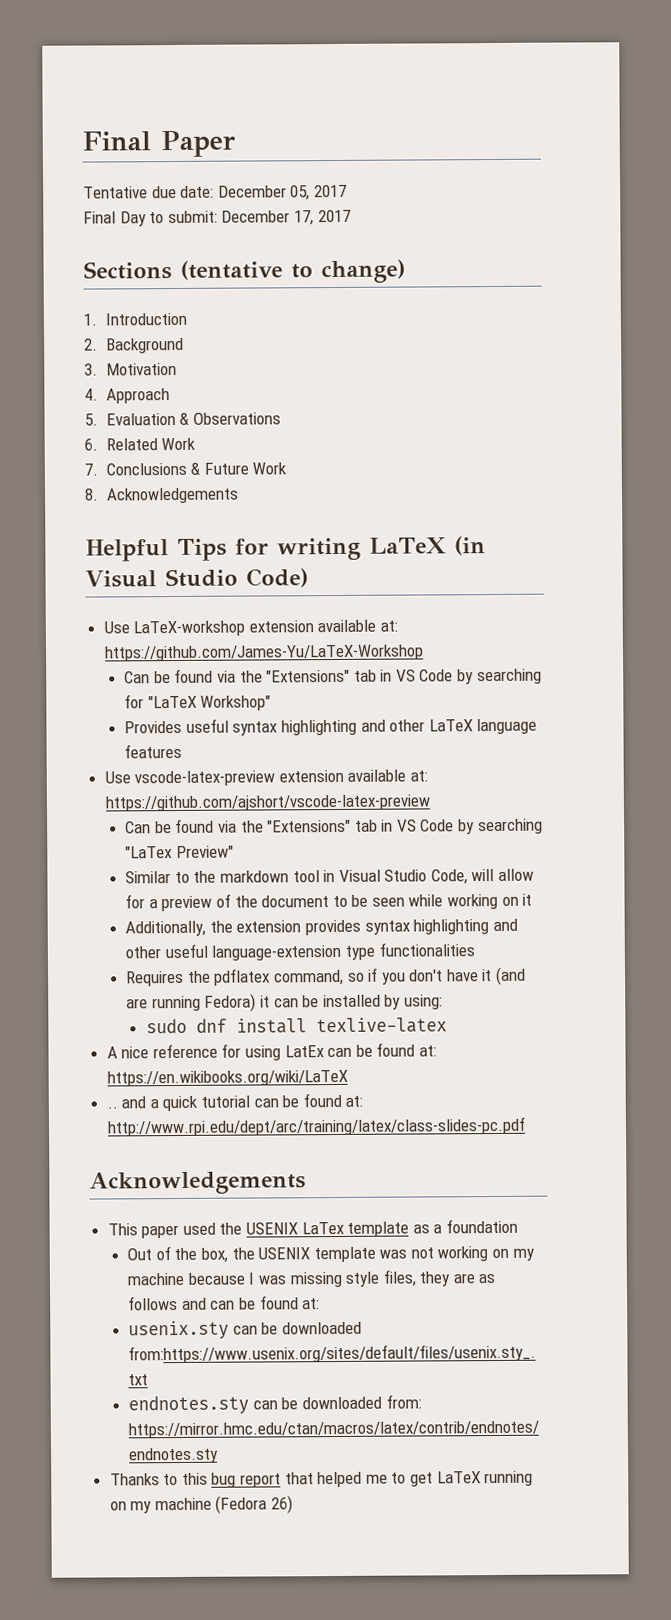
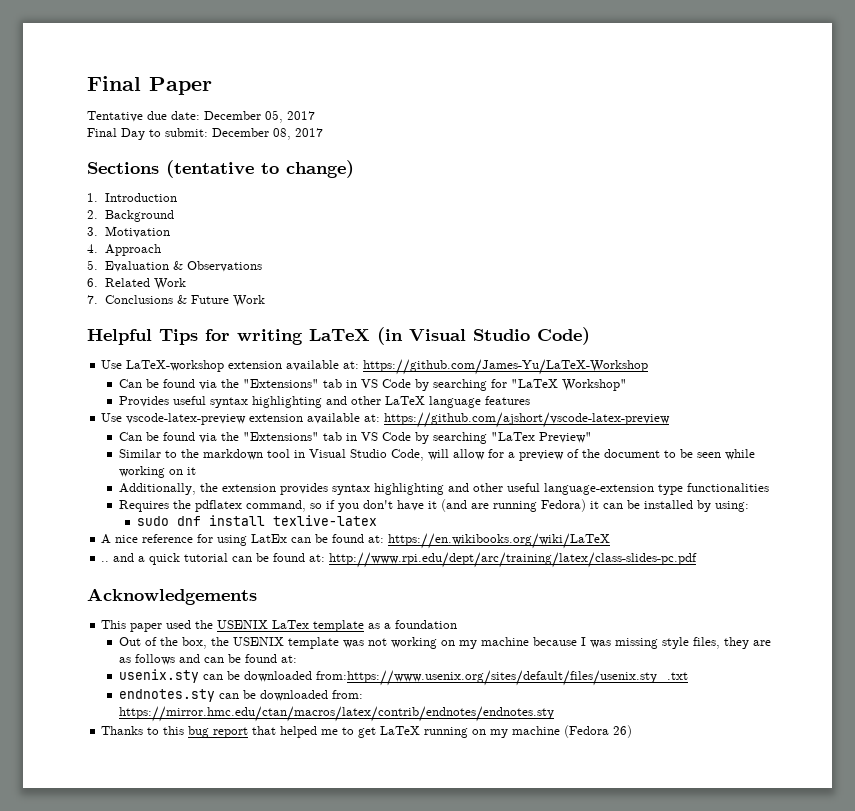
- Final Day to submit: December 17, 2017
+ Final Day to submit: December 08, 2017
- 8. Acknowledgements

